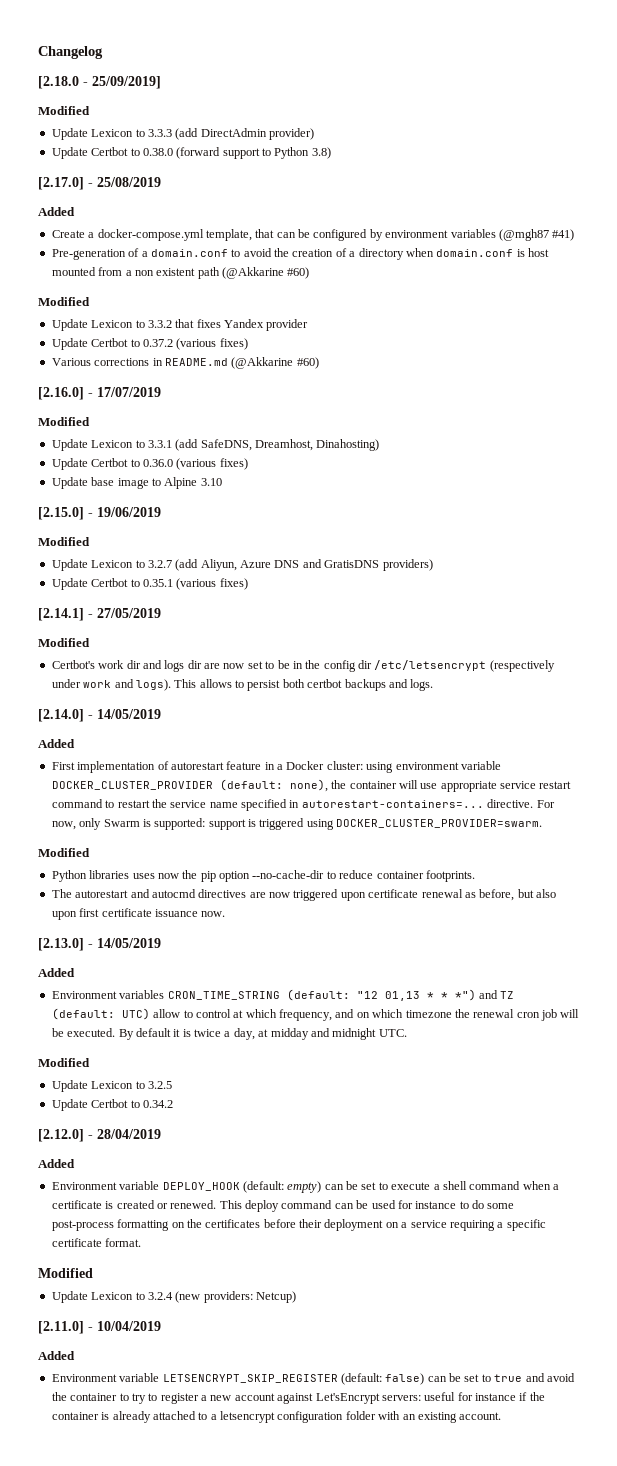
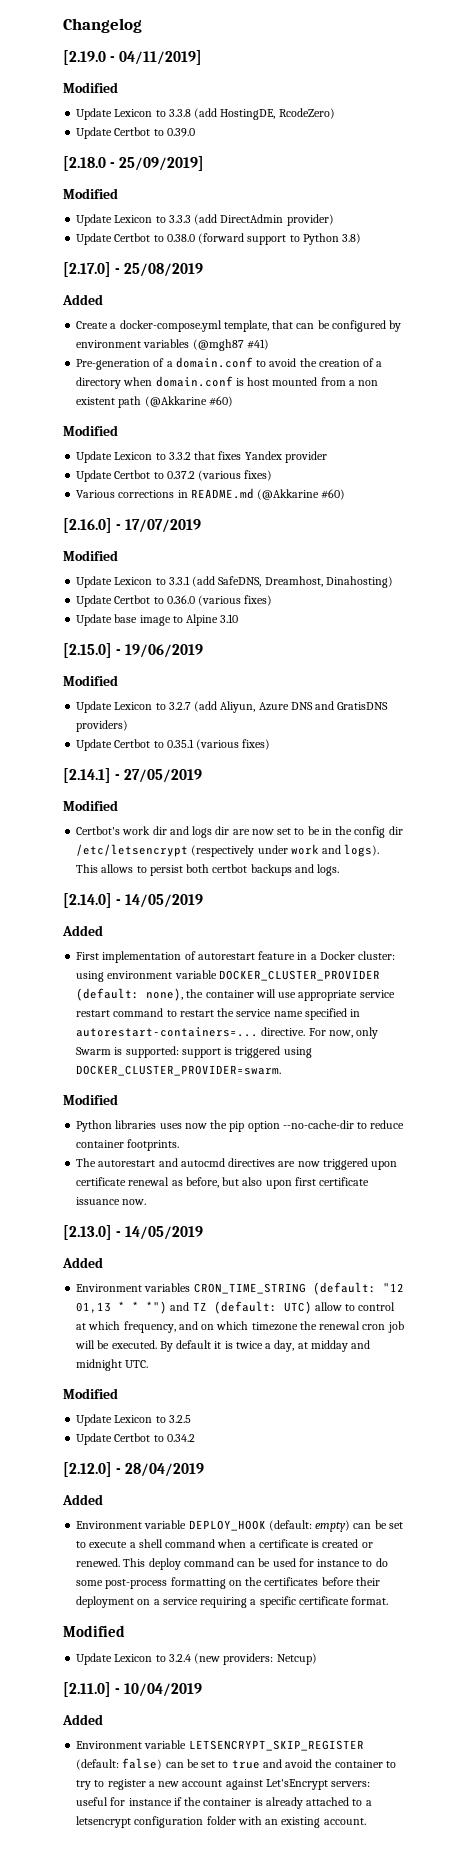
+ [2.19.0 - 04/11/2019]
+ Modified
+ Update Lexicon to 3.3.8 (add HostingDE, RcodeZero)
+ Update Certbot to 0.39.0

